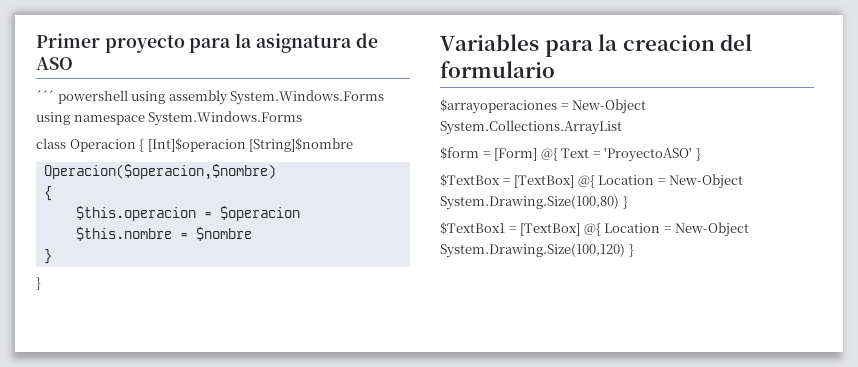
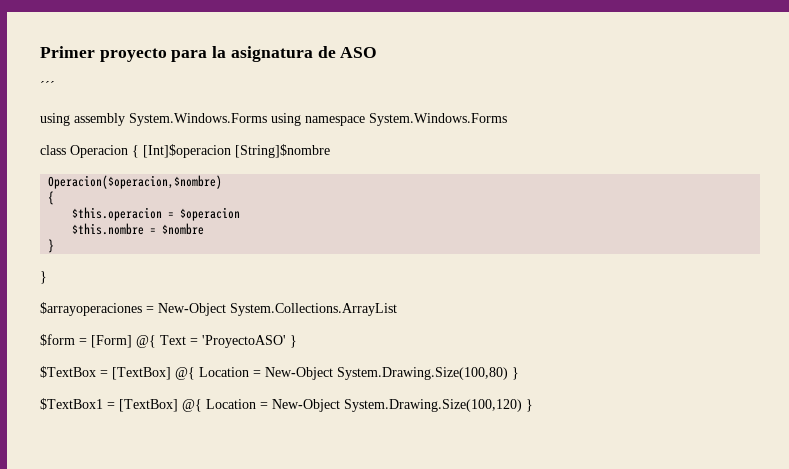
- ´´´ powershell using assembly System.Windows.Forms using namespace System.Windows.Forms
+ ´´´
+ using assembly System.Windows.Forms using namespace System.Windows.Forms
- Variables para la creacion del formulario

